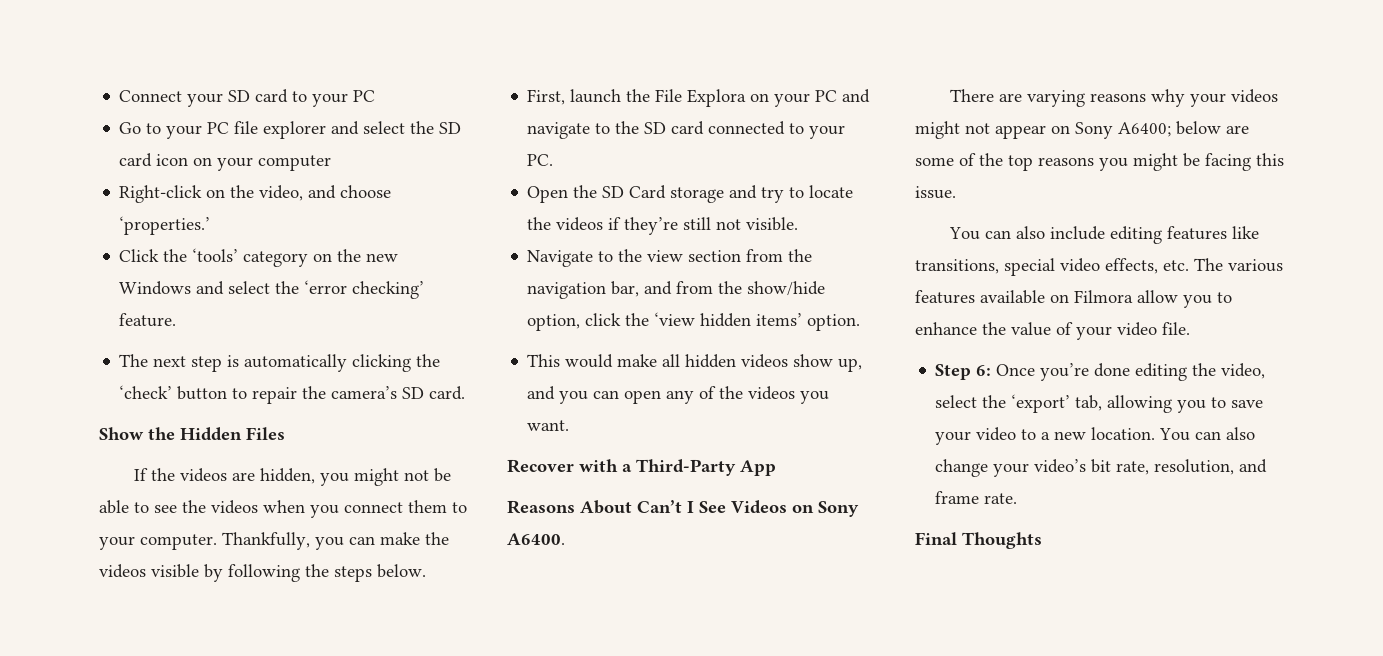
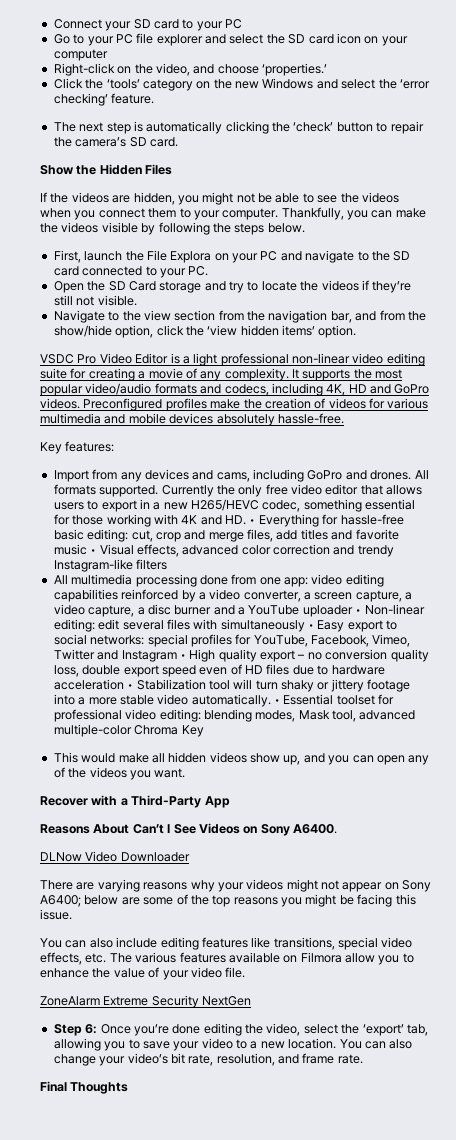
+ VSDC Pro Video Editor is a light professional non-linear video editing suite for creating a movie of any complexity. It supports the most popular video/audio formats and codecs, including 4K, HD and GoPro videos. Preconfigured profiles make the creation of videos for various multimedia and mobile devices absolutely hassle-free.
+ Key features:
+ Import from any devices and cams, including GoPro and drones. All formats supported. Сurrently the only free video editor that allows users to export in a new H265/HEVC codec, something essential for those working with 4K and HD. • Everything for hassle-free basic editing: cut, crop and merge files, add titles and favorite music • Visual effects, advanced color correction and trendy Instagram-like filters
+ All multimedia processing done from one app: video editing capabilities reinforced by a video converter, a screen capture, a video capture, a disc burner and a YouTube uploader • Non-linear editing: edit several files with simultaneously • Easy export to social networks: special profiles for YouTube, Facebook, Vimeo, Twitter and Instagram • High quality export – no conversion quality loss, double export speed even of HD files due to hardware acceleration • Stabilization tool will turn shaky or jittery footage into a more stable video automatically. • Essential toolset for professional video editing: blending modes, Mask tool, advanced multiple-color Chroma Key
+ DLNow Video Downloader
+ ZoneAlarm Extreme Security NextGen

